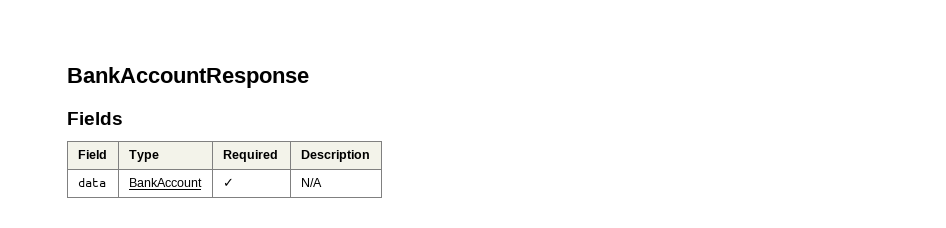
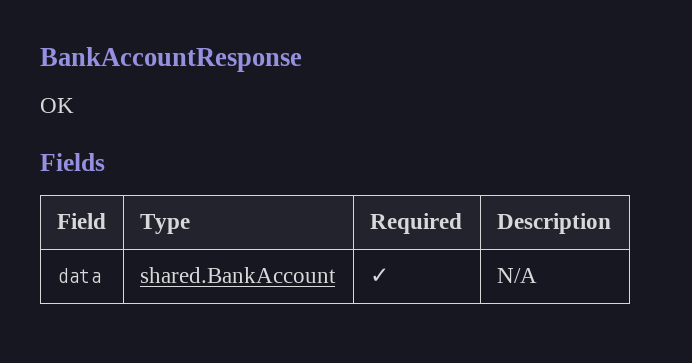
+ OK
- data | BankAccount | ✓ | N/A
+ data | shared.BankAccount | ✓ | N/A

